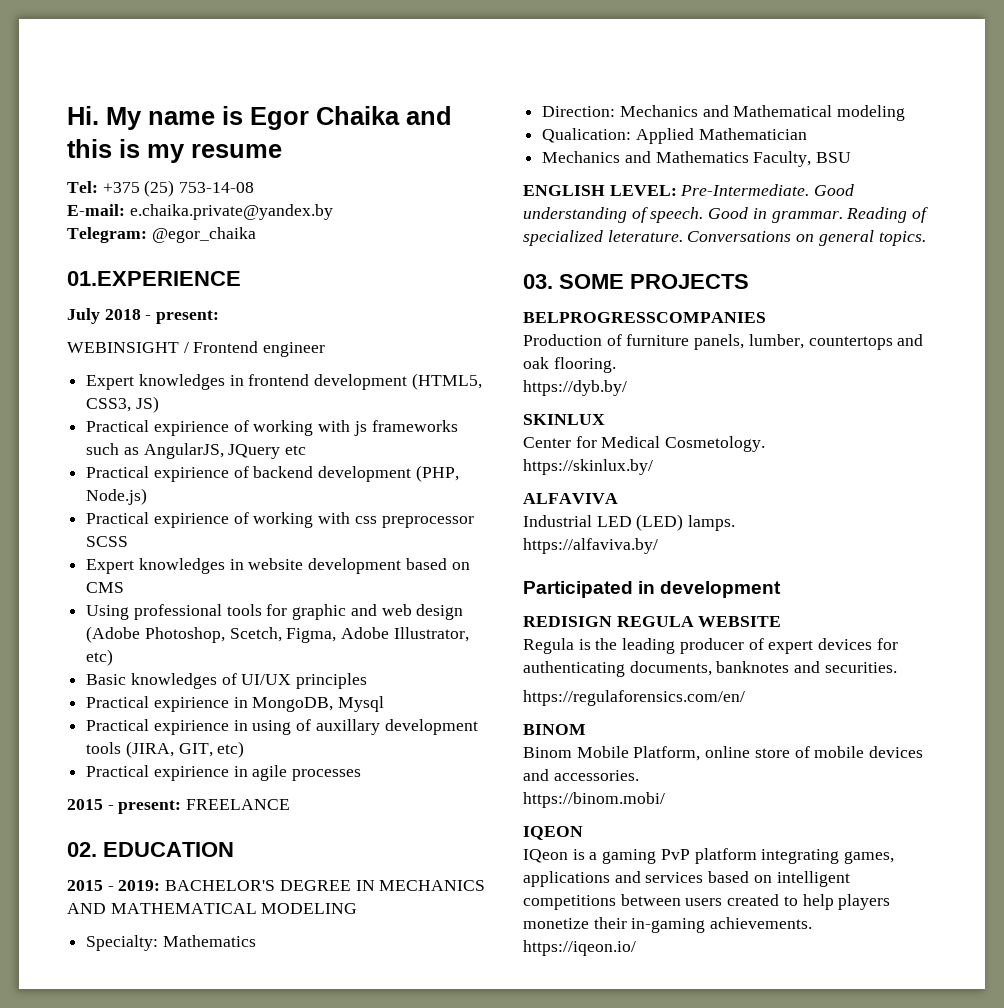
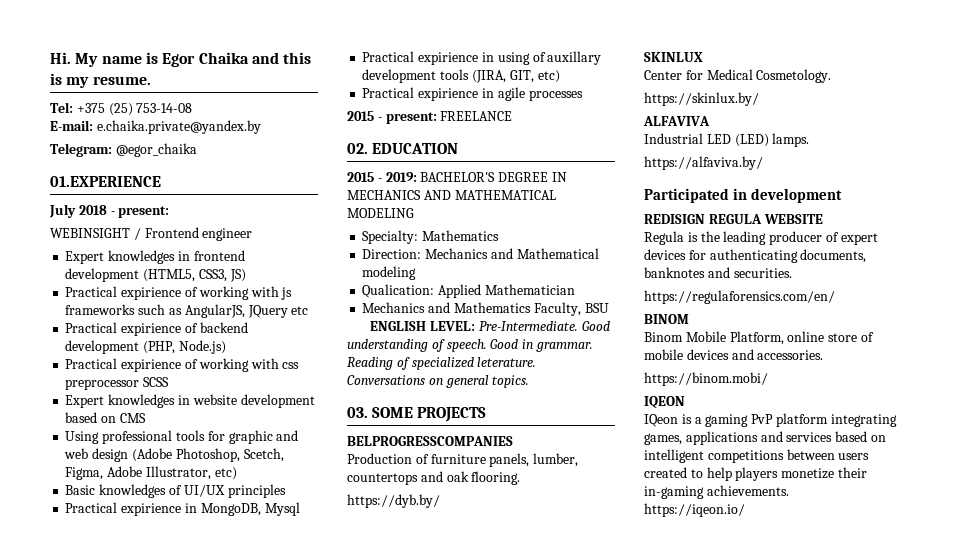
- Hi. My name is Egor Chaika and this is my resume
+ Hi. My name is Egor Chaika and this is my resume.

